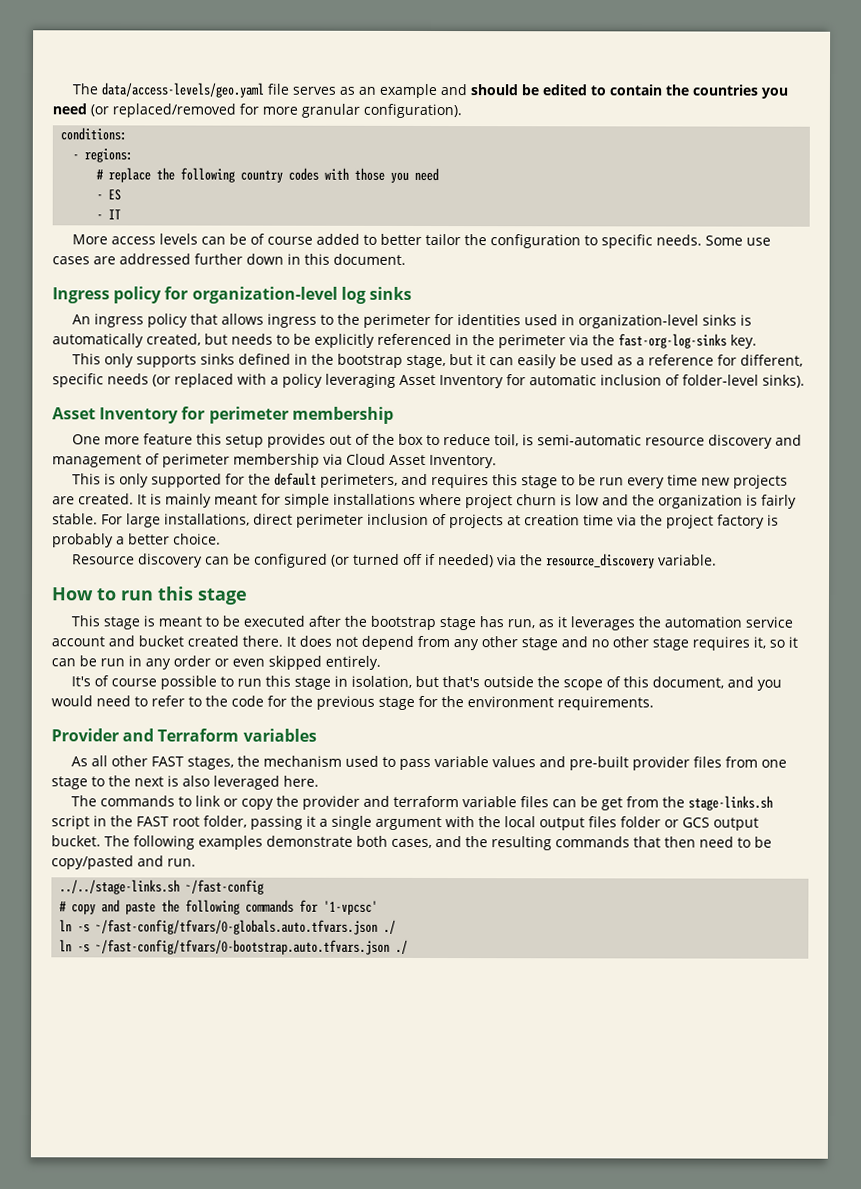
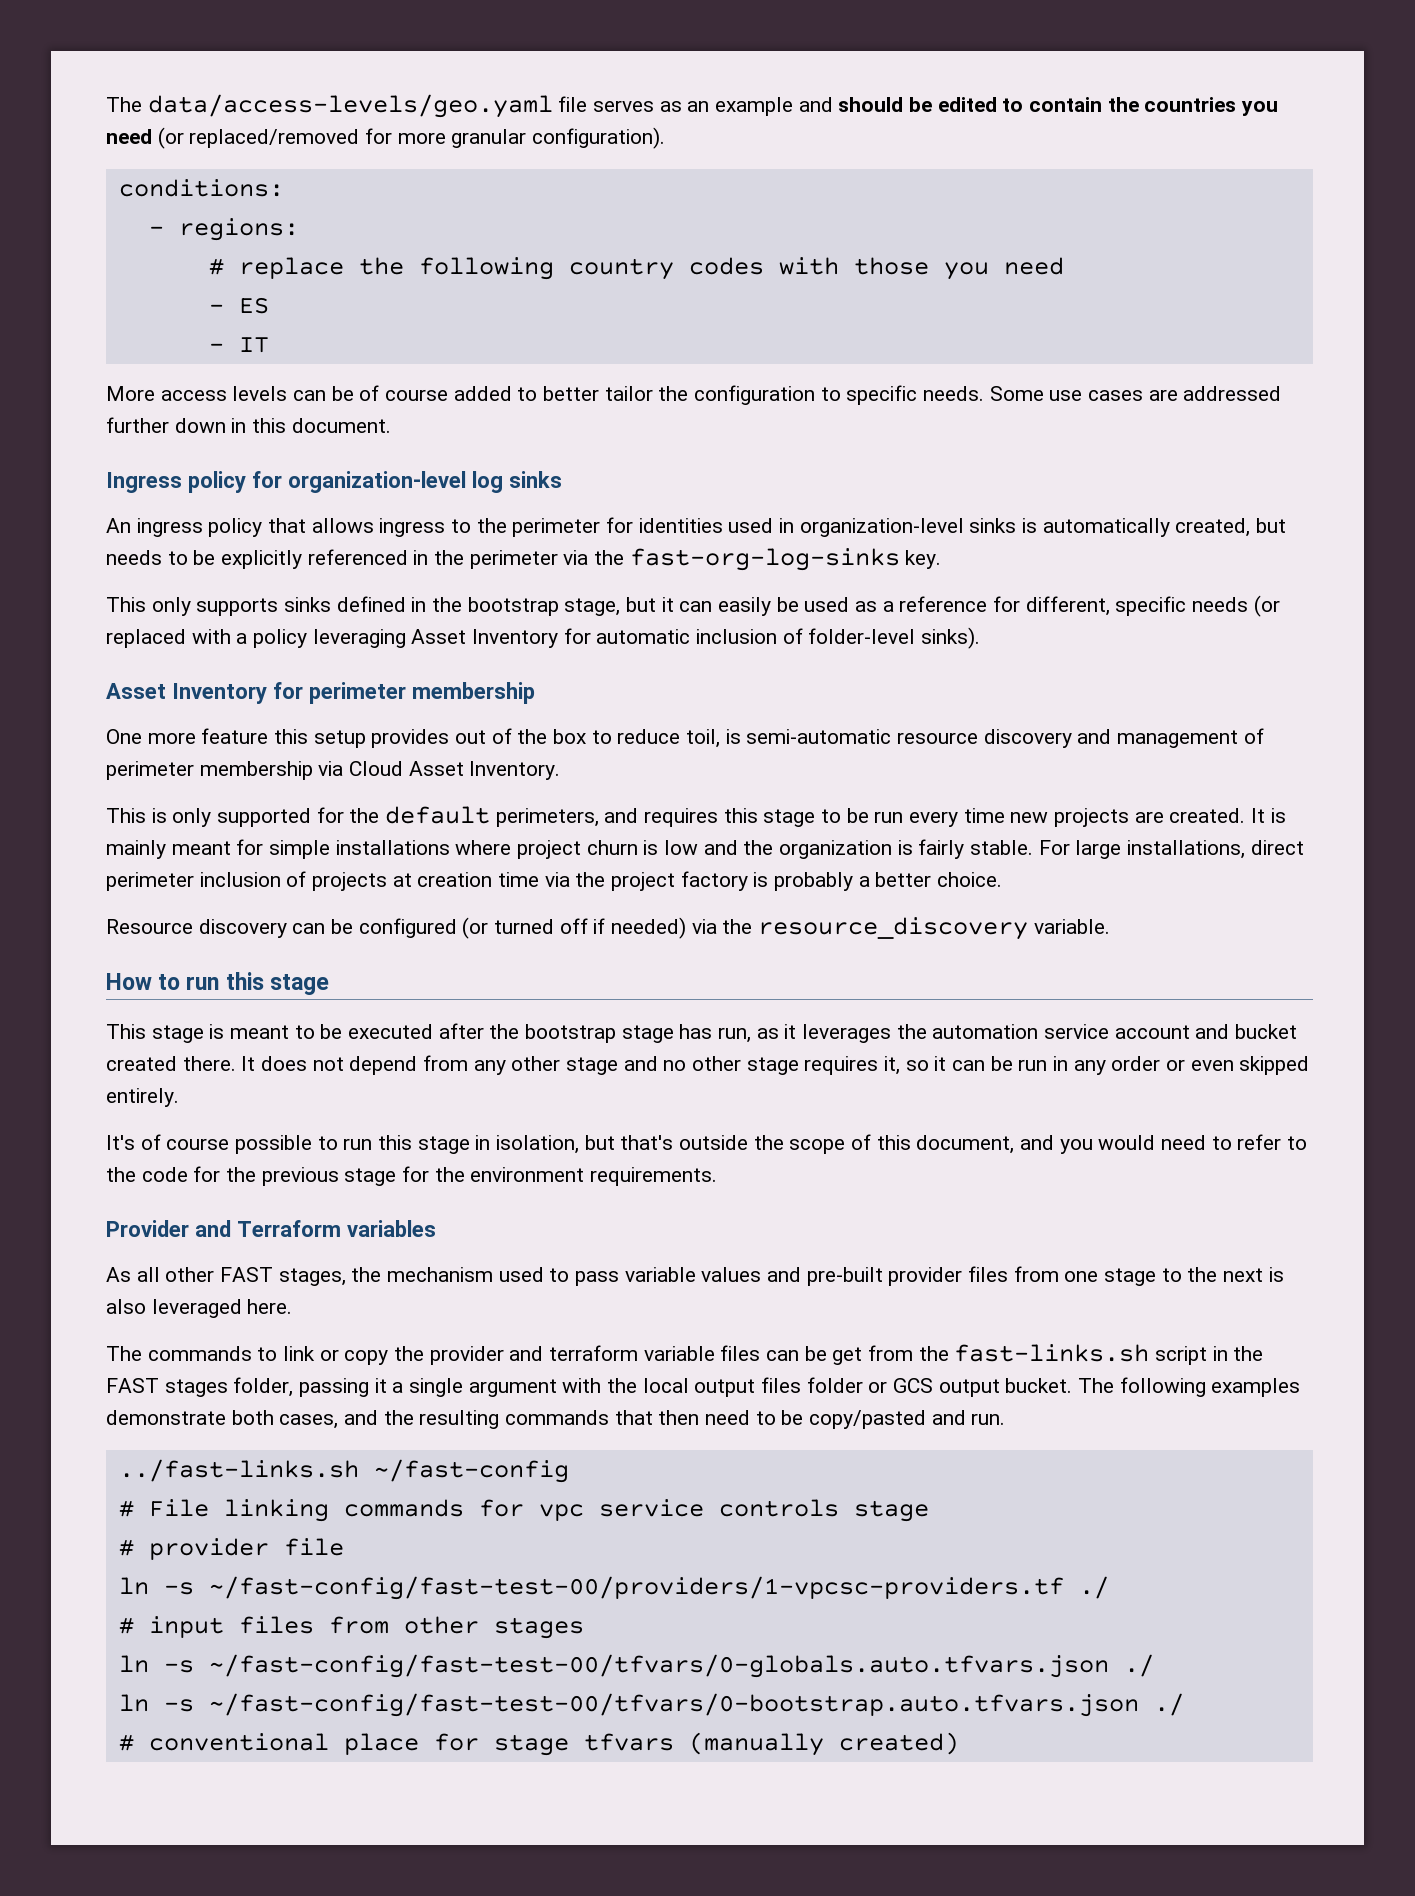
- The commands to link or copy the provider and terraform variable files can be get from the stage-links.sh script in the FAST root folder, passing it a single argument with the local output files folder or GCS output bucket.
+ The commands to link or copy the provider and terraform variable files can be get from the fast-links.sh script in the FAST stages folder, passing it a single argument with the local output files folder or GCS output bucket.
- ../../stage-links.sh ~/fast-config
+ ../fast-links.sh ~/fast-config
- # copy and paste the following commands for '1-vpcsc'
- ln -s ~/fast-config/tfvars/0-globals.auto.tfvars.json ./
+ # File linking commands for vpc service controls stage
+ # provider file
+ ln -s ~/fast-config/fast-test-00/providers/1-vpcsc-providers.tf ./
+ # input files from other stages
+ ln -s ~/fast-config/fast-test-00/tfvars/0-globals.auto.tfvars.json ./
- ln -s ~/fast-config/tfvars/0-bootstrap.auto.tfvars.json ./
+ ln -s ~/fast-config/fast-test-00/tfvars/0-bootstrap.auto.tfvars.json ./
+ # conventional place for stage tfvars (manually created)

